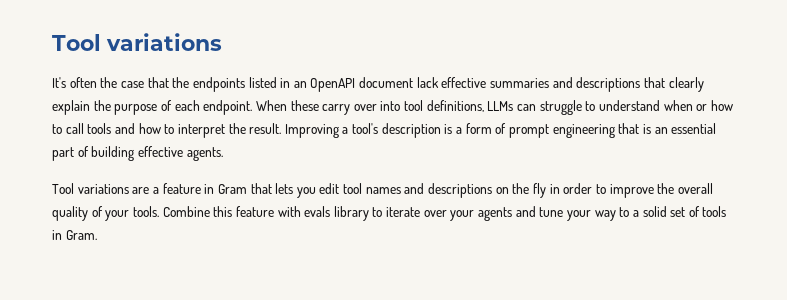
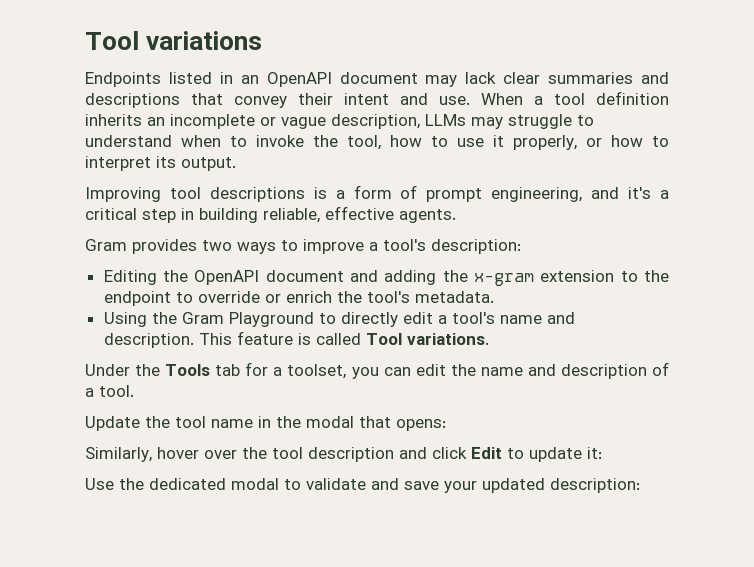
- It's often the case that the endpoints listed in an OpenAPI document lack effective summaries and descriptions that clearly explain the purpose of each endpoint. When these carry over into tool definitions, LLMs can struggle to understand when or how to call tools and how to interpret the result. Improving a tool's description is a form of prompt engineering that is an essential part of building effective agents.
- Tool variations are a feature in Gram that lets you edit tool names and descriptions on the fly in order to improve the overall quality of your tools. Combine this feature with evals library to iterate over your agents and tune your way to a solid set of tools in Gram.
+ Endpoints listed in an OpenAPI document may lack clear summaries and descriptions that convey their intent and use. When a tool definition inherits an incomplete or vague description, LLMs may struggle to understand when to invoke the tool, how to use it properly, or how to interpret its output.
+ Improving tool descriptions is a form of prompt engineering, and it's a critical step in building reliable, effective agents.
+ Gram provides two ways to improve a tool's description:
+ Editing the OpenAPI document and adding the x-gram extension to the endpoint to override or enrich the tool's metadata.
+ Using the Gram Playground to directly edit a tool's name and description. This feature is called Tool variations.
+ Under the Tools tab for a toolset, you can edit the name and description of a tool.
+ Update the tool name in the modal that opens:
+ Similarly, hover over the tool description and click Edit to update it:
+ Use the dedicated modal to validate and save your updated description:

